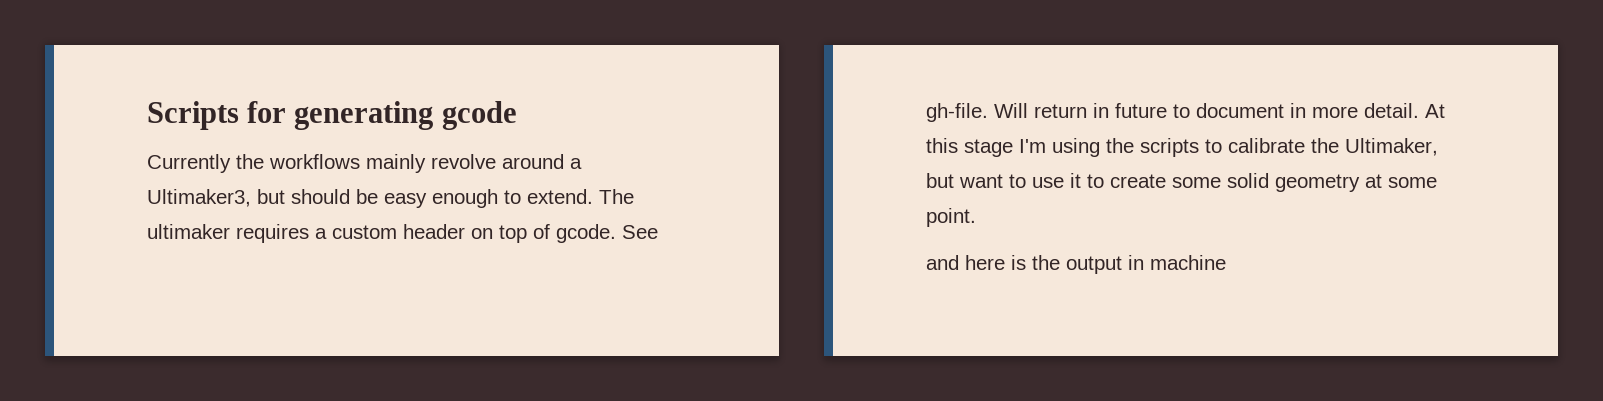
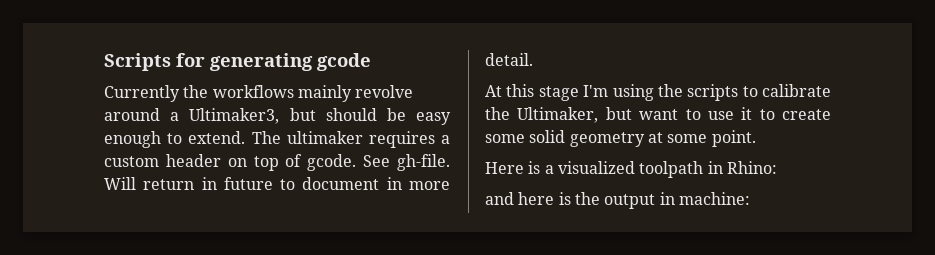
- Will return in future to document in more detail. At this stage I'm using the scripts to calibrate the Ultimaker, but want to use it to create some solid geometry at some point.
+ Will return in future to document in more detail.
+ At this stage I'm using the scripts to calibrate the Ultimaker, but want to use it to create some solid geometry at some point.
+ Here is a visualized toolpath in Rhino:
- and here is the output in machine
+ and here is the output in machine:

